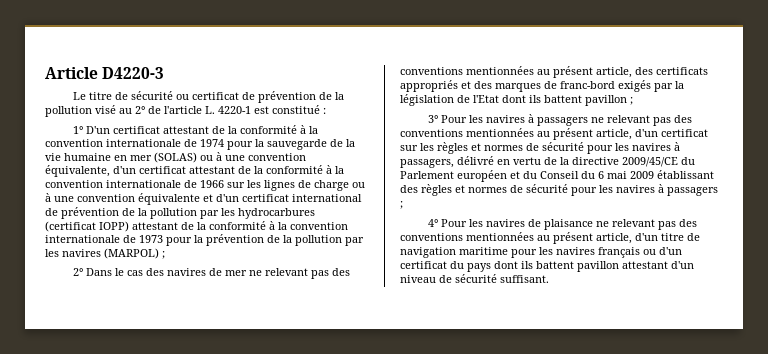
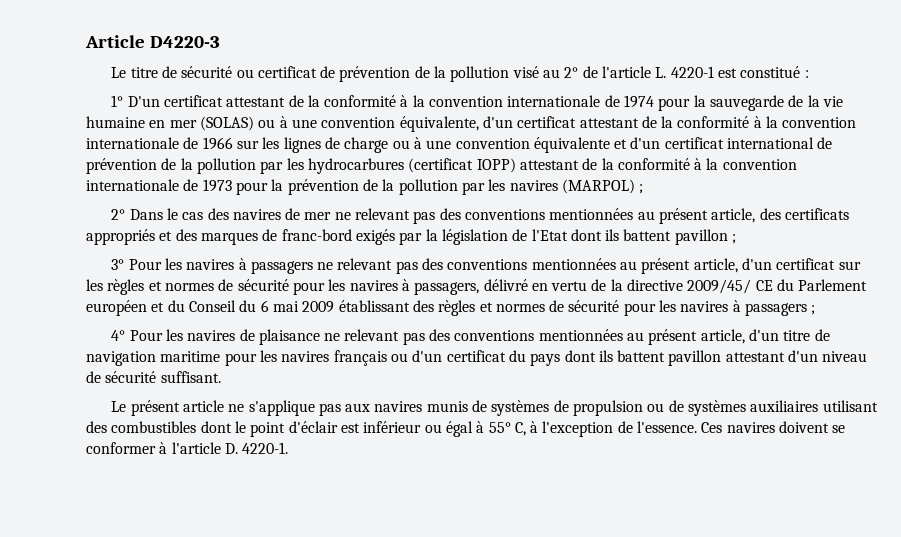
- 3° Pour les navires à passagers ne relevant pas des conventions mentionnées au présent article, d'un certificat sur les règles et normes de sécurité pour les navires à passagers, délivré en vertu de la directive 2009/45/CE du Parlement européen et du Conseil du 6 mai 2009 établissant des règles et normes de sécurité pour les navires à passagers ;
+ 3° Pour les navires à passagers ne relevant pas des conventions mentionnées au présent article, d'un certificat sur les règles et normes de sécurité pour les navires à passagers, délivré en vertu de la directive 2009/45/ CE du Parlement européen et du Conseil du 6 mai 2009 établissant des règles et normes de sécurité pour les navires à passagers ;
+ Le présent article ne s'applique pas aux navires munis de systèmes de propulsion ou de systèmes auxiliaires utilisant des combustibles dont le point d'éclair est inférieur ou égal à 55° C, à l'exception de l'essence. Ces navires doivent se conformer à l'article D. 4220-1.

